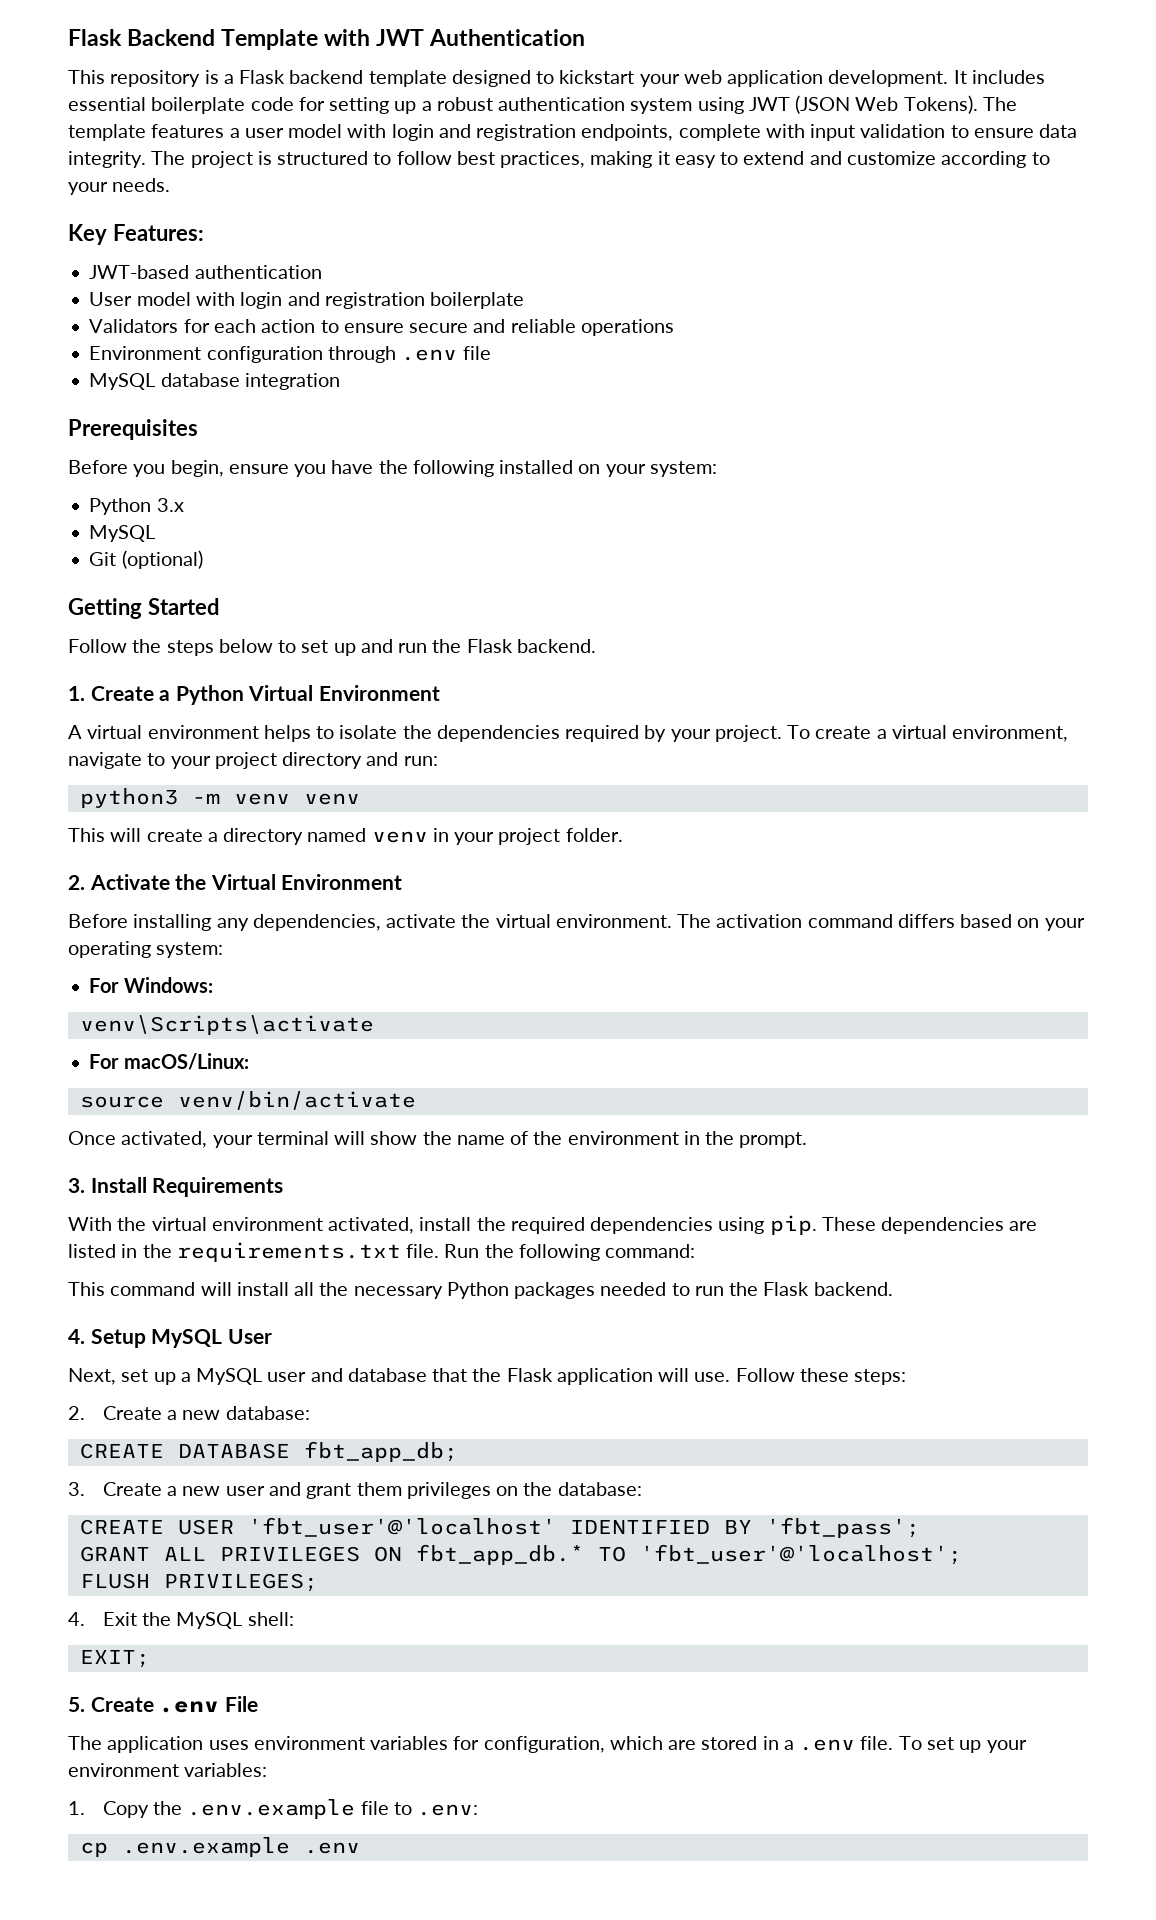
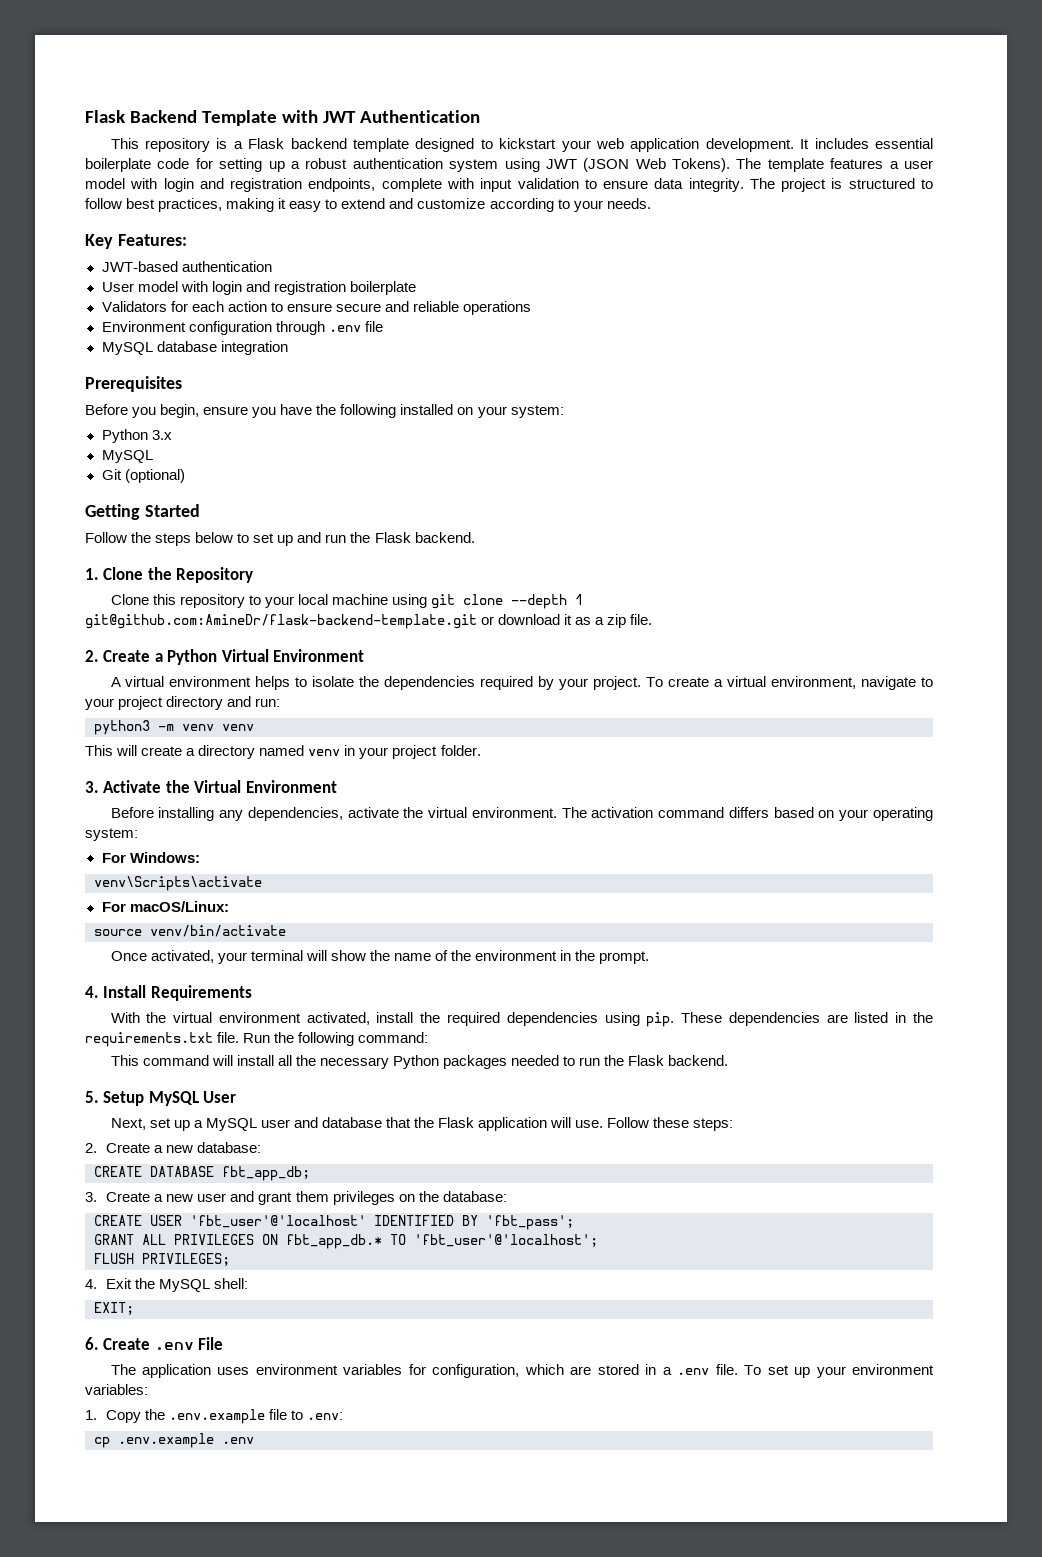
- 1. Create a Python Virtual Environment
+ 1. Clone the Repository
+ Clone this repository to your local machine using git clone --depth 1 git@github.com:AmineDr/flask-backend-template.git or download it as a zip file.
+ 2. Create a Python Virtual Environment
- 2. Activate the Virtual Environment
+ 3. Activate the Virtual Environment
- 3. Install Requirements
+ 4. Install Requirements
- 4. Setup MySQL User
+ 5. Setup MySQL User
- 5. Create .env File
+ 6. Create .env File

